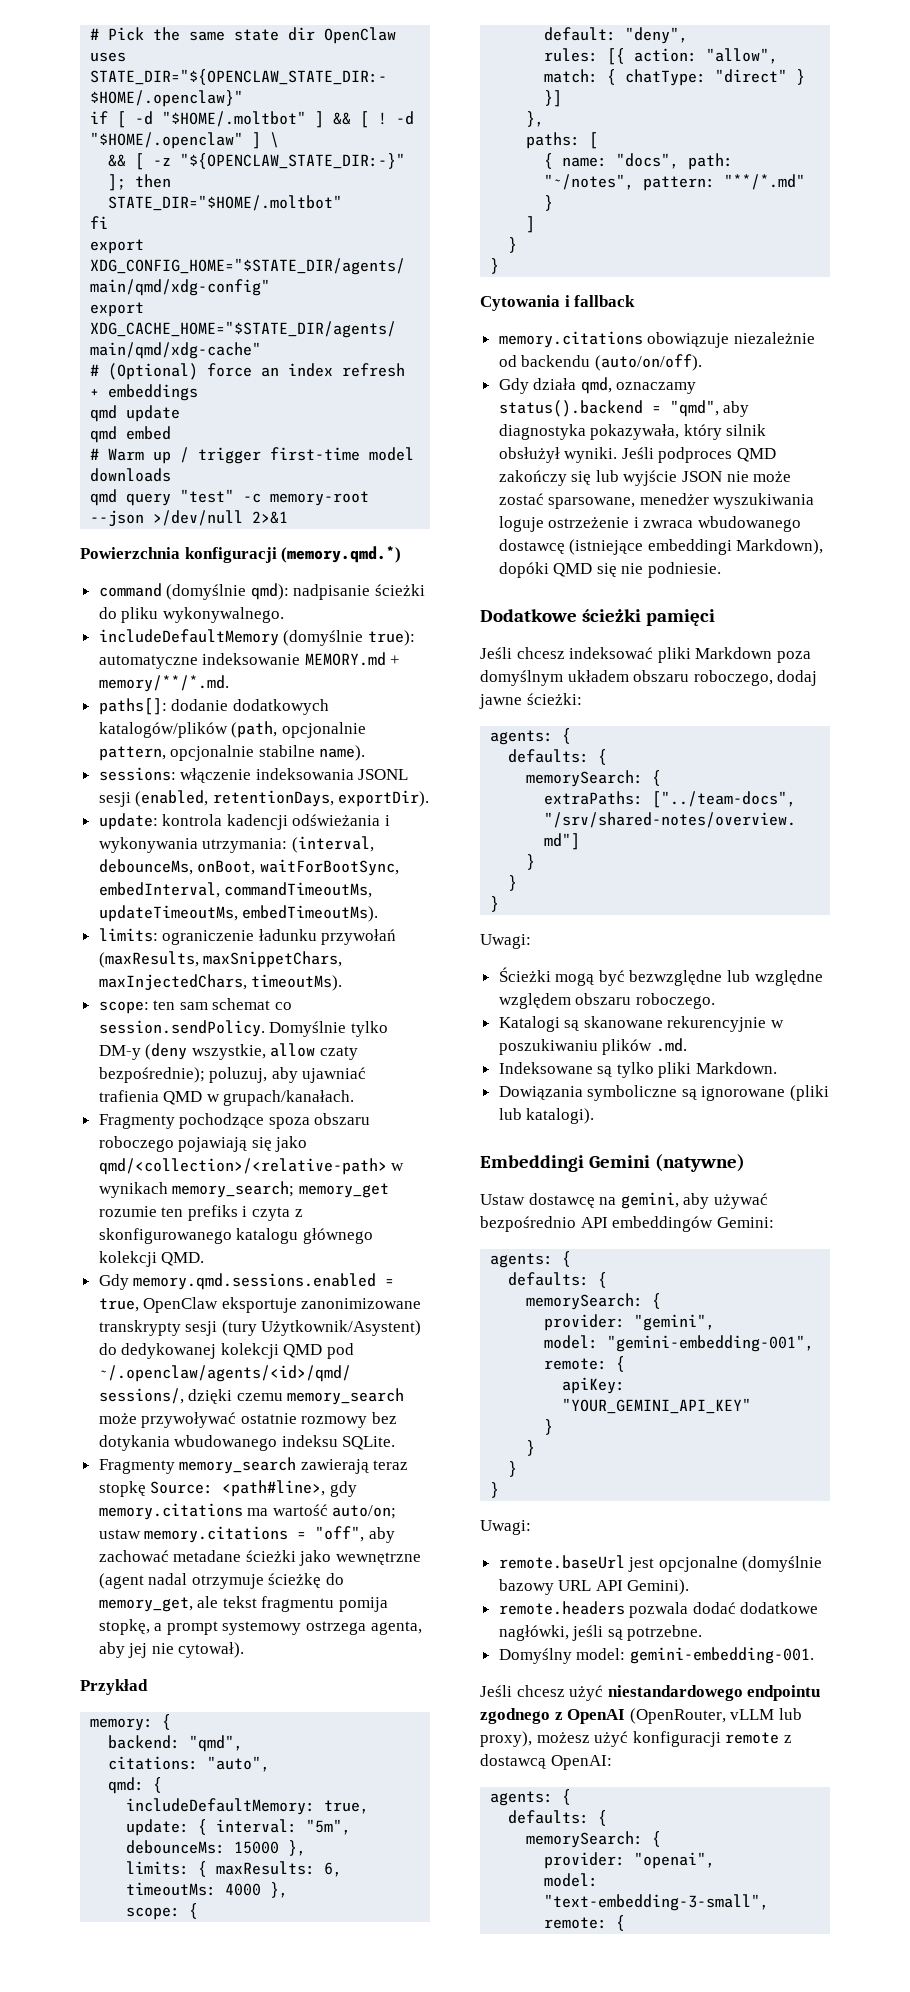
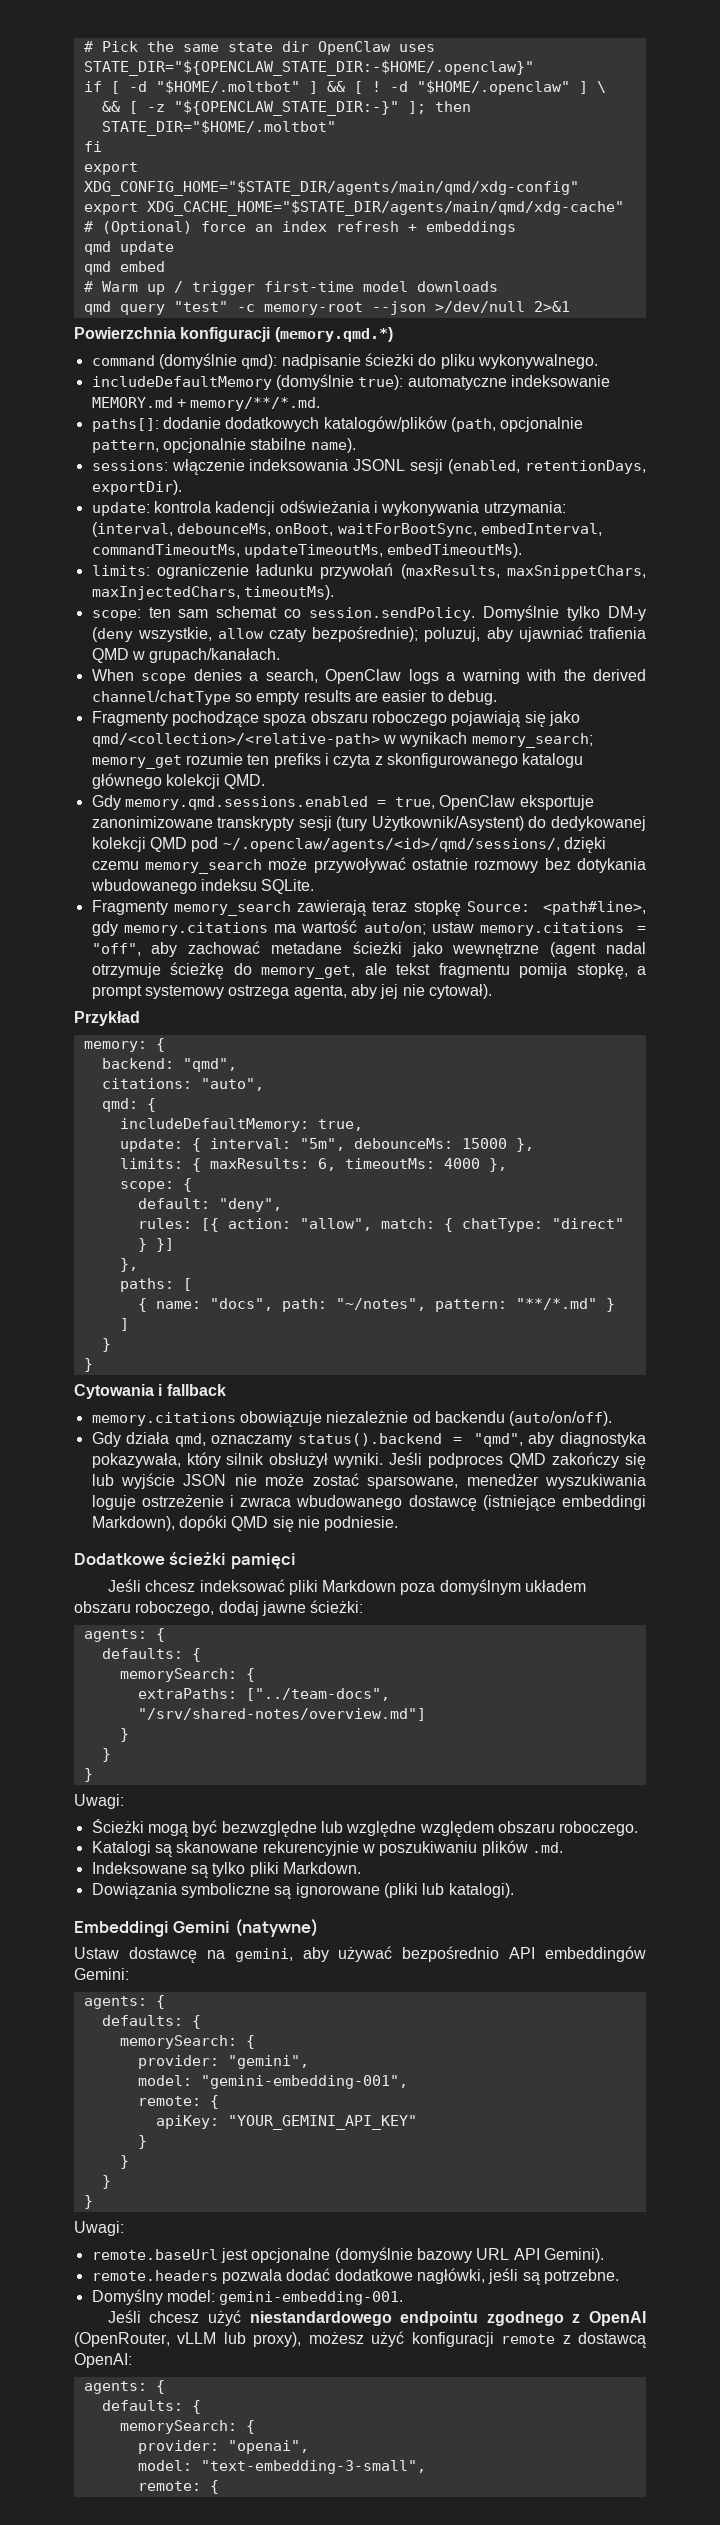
+ When scope denies a search, OpenClaw logs a warning with the derived channel/chatType so empty results are easier to debug.

